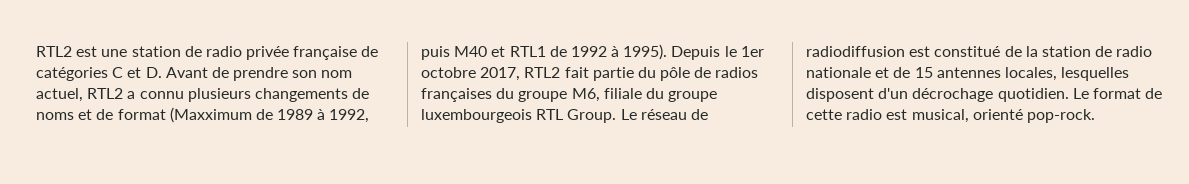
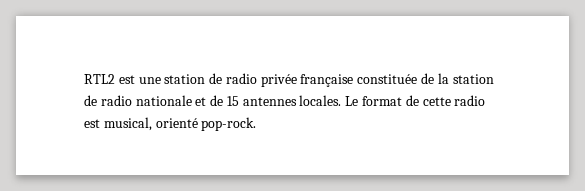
- RTL2 est une station de radio privée française de catégories C et D. Avant de prendre son nom actuel, RTL2 a connu plusieurs changements de noms et de format (Maxximum de 1989 à 1992, puis M40 et RTL1 de 1992 à 1995). Depuis le 1er octobre 2017, RTL2 fait partie du pôle de radios françaises du groupe M6, filiale du groupe luxembourgeois RTL Group. Le réseau de radiodiffusion est constitué de la station de radio nationale et de 15 antennes locales, lesquelles disposent d'un décrochage quotidien.
+ RTL2 est une station de radio privée française constituée de la station de radio nationale et de 15 antennes locales.

